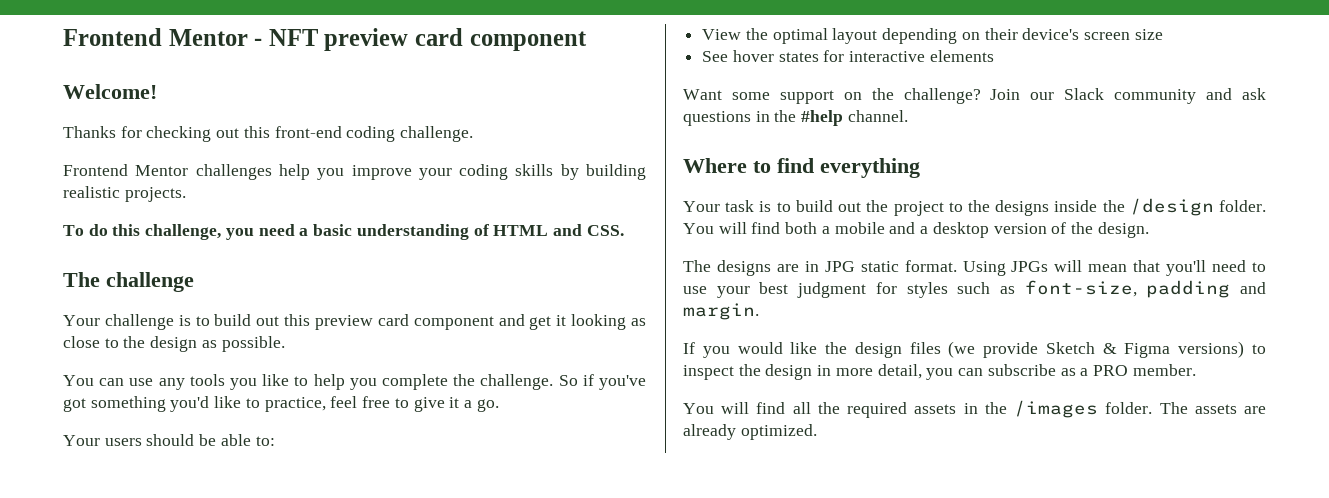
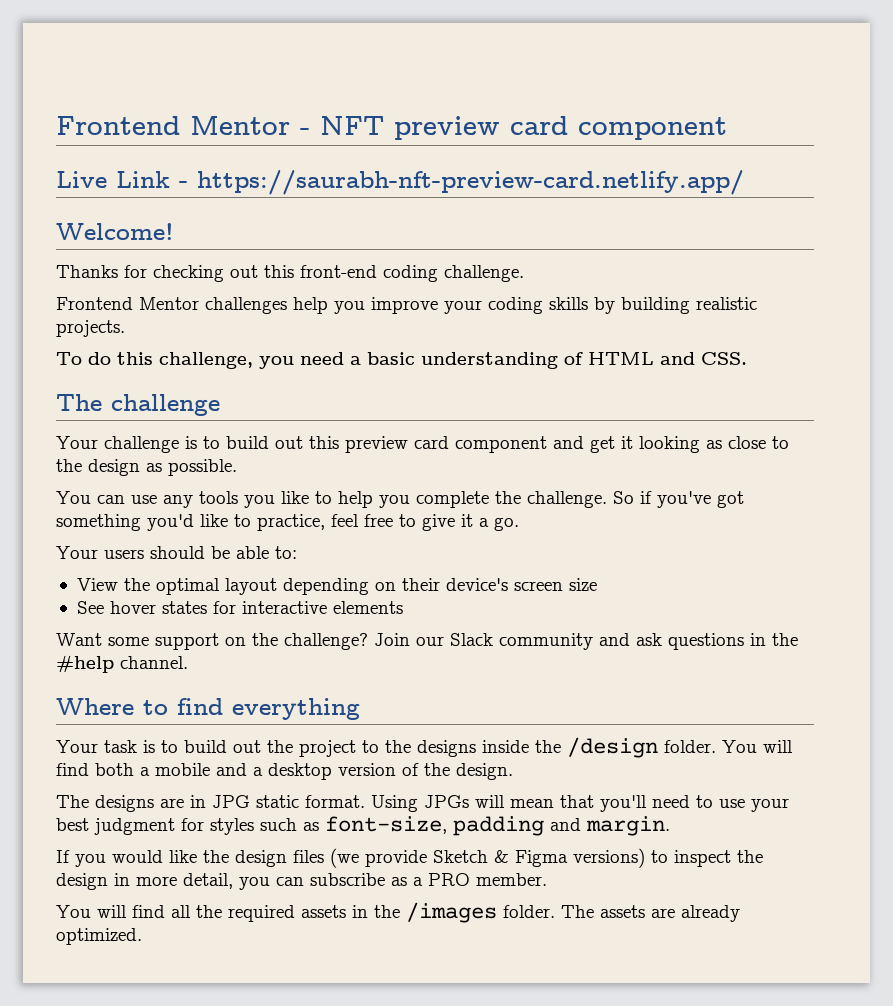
+ Live Link - https://saurabh-nft-preview-card.netlify.app/

